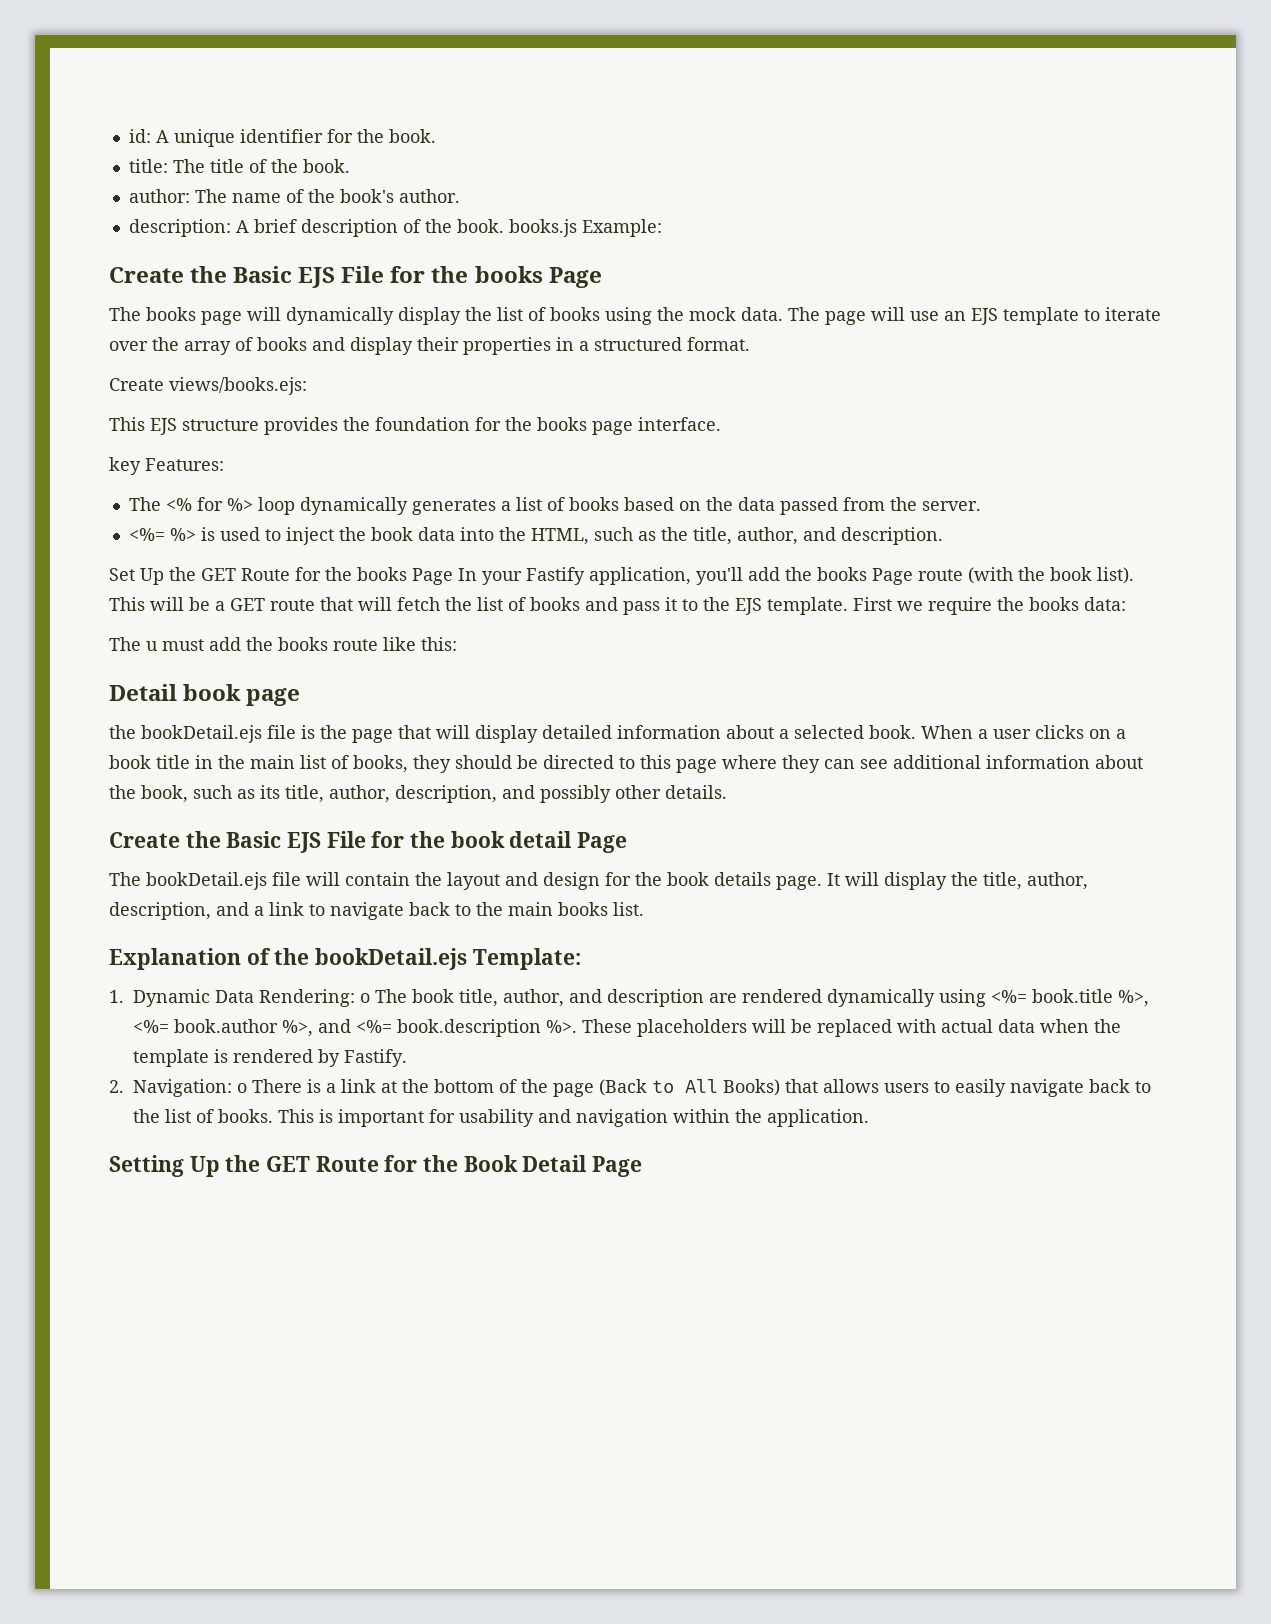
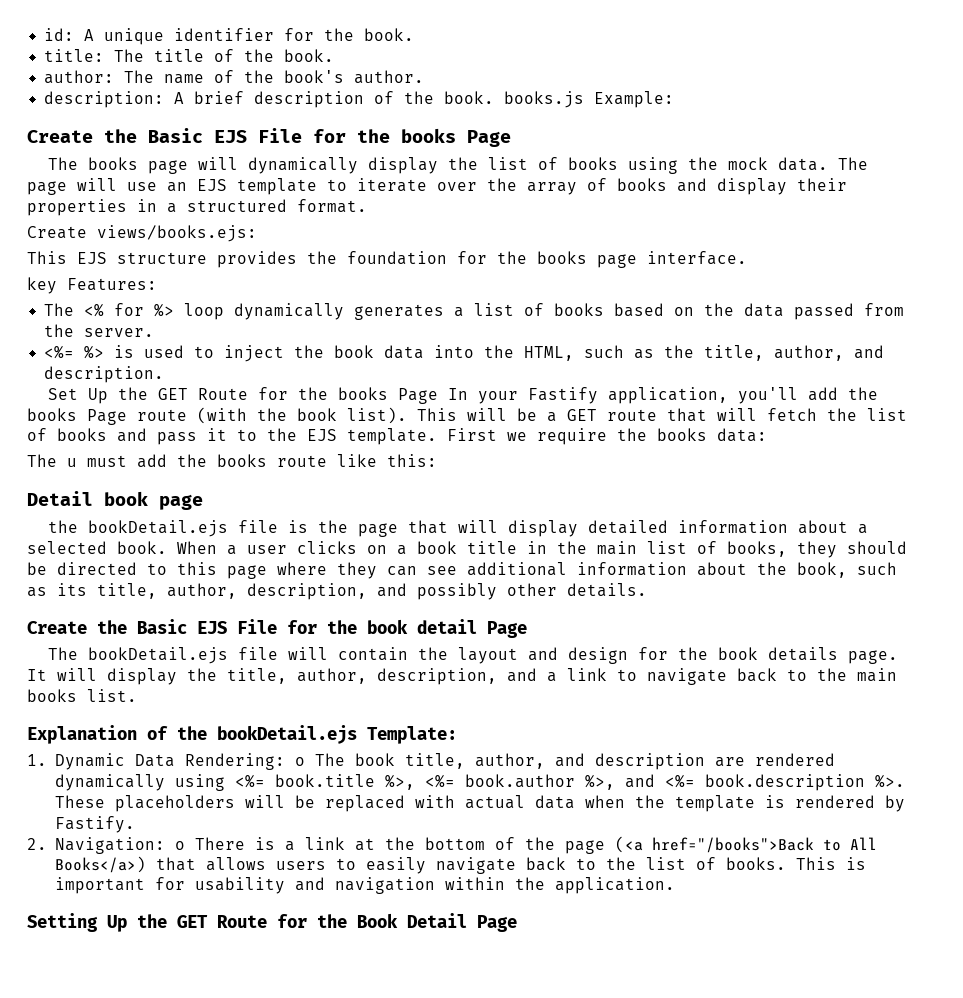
- 2. Navigation: o There is a link at the bottom of the page (Back to All Books) that allows users to easily navigate back to the list of books.
+ 2. Navigation: o There is a link at the bottom of the page (<a href="/books">Back to All Books</a>) that allows users to easily navigate back to the list of books.

